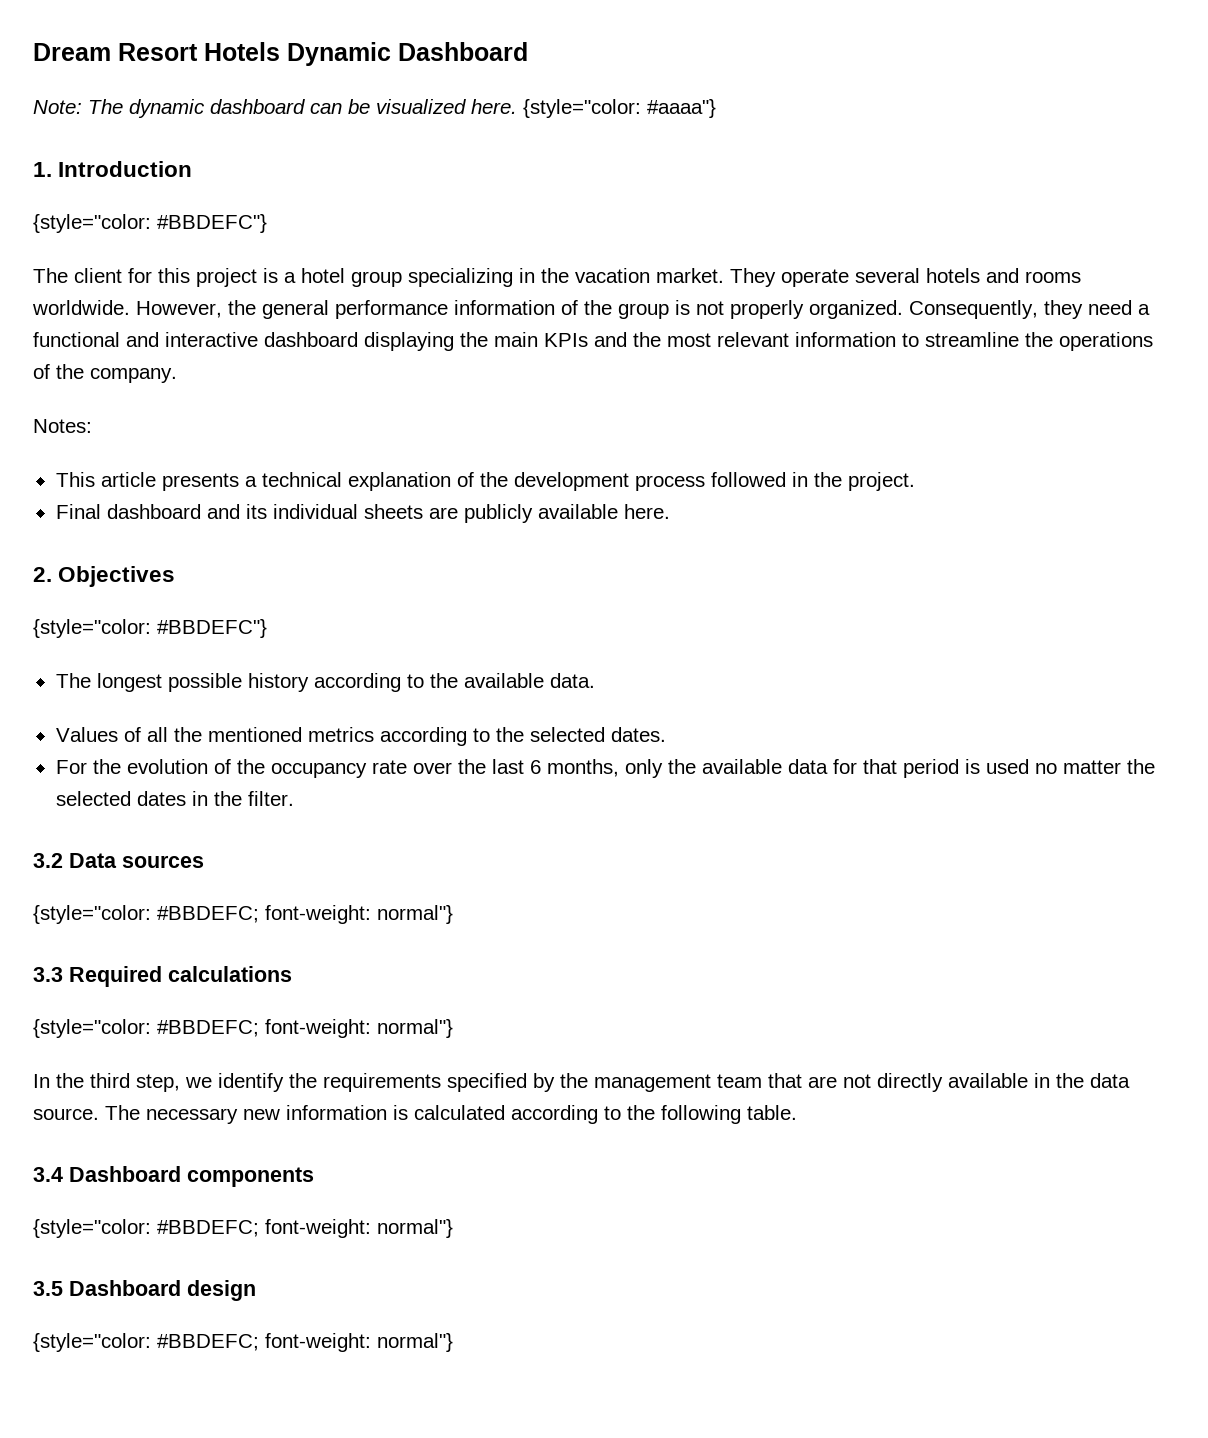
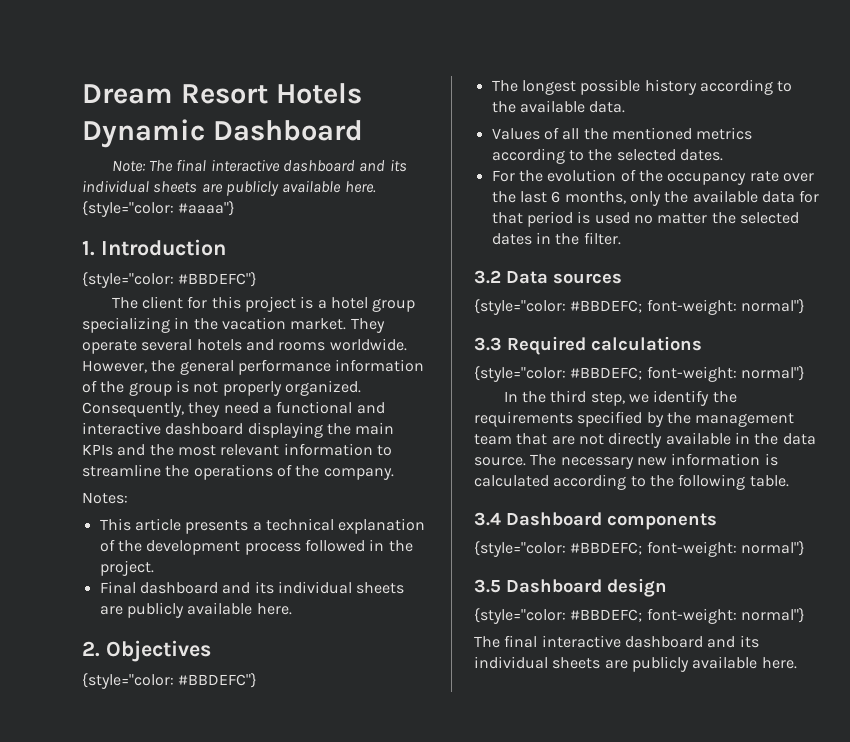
- Note: The dynamic dashboard can be visualized here.
+ Note: The final interactive dashboard and its individual sheets are publicly available here.
  3.5 Dashboard design
  {style="color: #BBDEFC; font-weight: normal"}
+ The final interactive dashboard and its individual sheets are publicly available here.

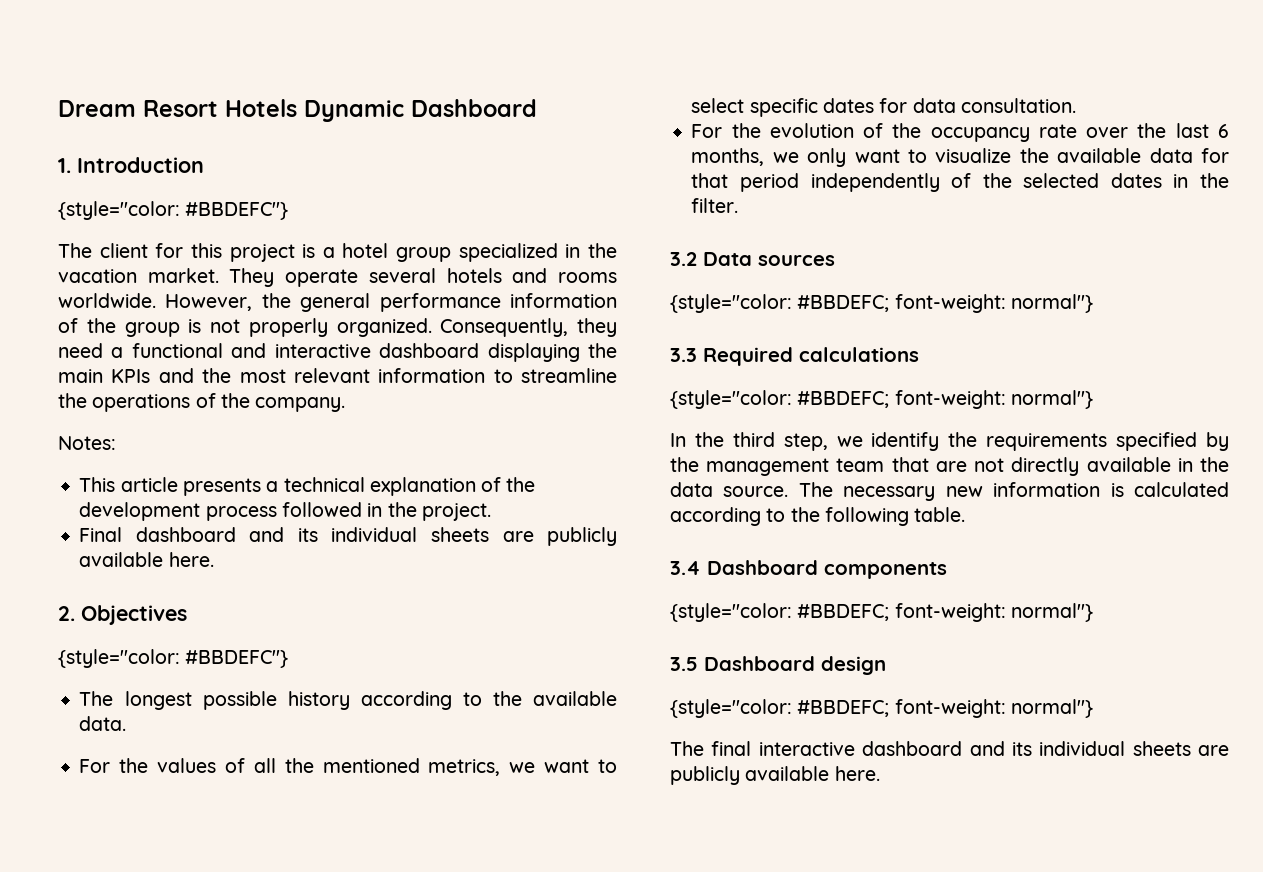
- Note: The final interactive dashboard and its individual sheets are publicly available here. {style="color: #aaaa"}
- The client for this project is a hotel group specializing in the vacation market.
+ The client for this project is a hotel group specialized in the vacation market.
- Values of all the mentioned metrics according to the selected dates.
+ For the values of all the mentioned metrics, we want to select specific dates for data consultation.
- For the evolution of the occupancy rate over the last 6 months, only the available data for that period is used no matter the selected dates in the filter.
+ For the evolution of the occupancy rate over the last 6 months, we only want to visualize the available data for that period independently of the selected dates in the filter.

